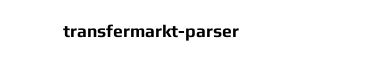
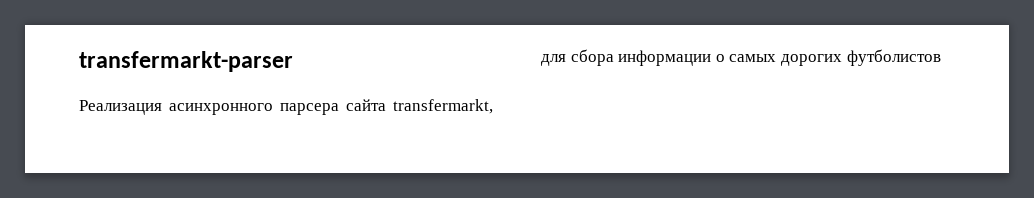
+ Реализация асинхронного парсера сайта transfermarkt, для сбора информации о самых дорогих футболистов

